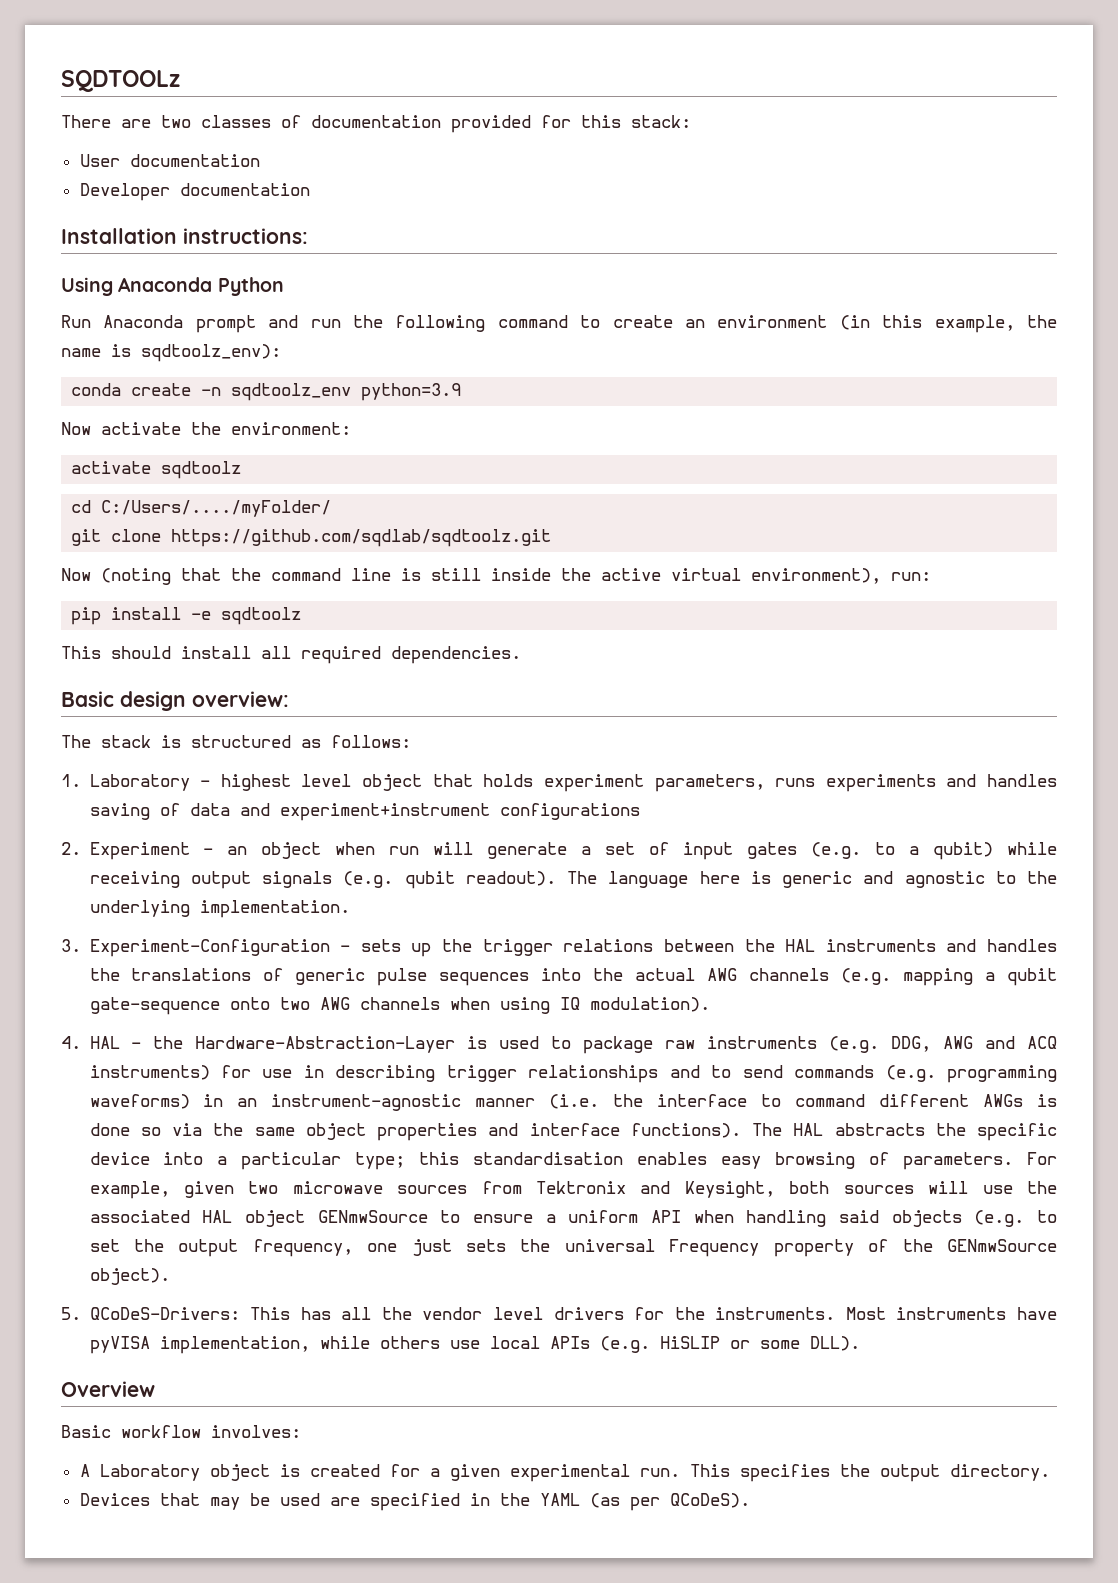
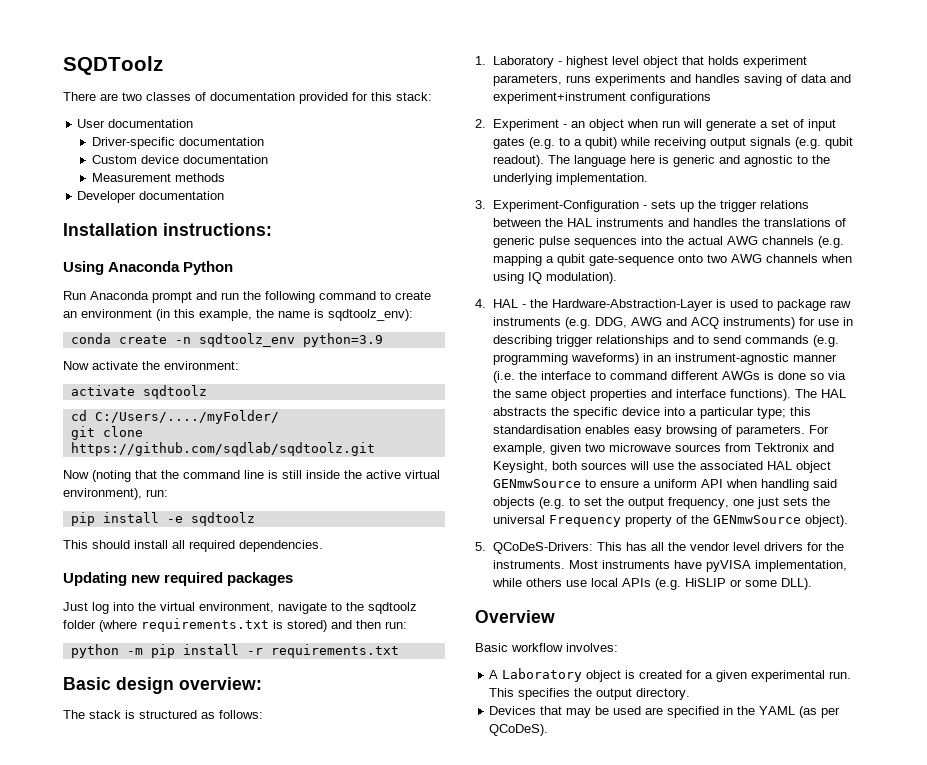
- SQDTOOLz
+ SQDToolz
+ Driver-specific documentation
+ Custom device documentation
+ Measurement methods
+ Updating new required packages
+ Just log into the virtual environment, navigate to the sqdtoolz folder (where requirements.txt is stored) and then run:
+ python -m pip install -r requirements.txt

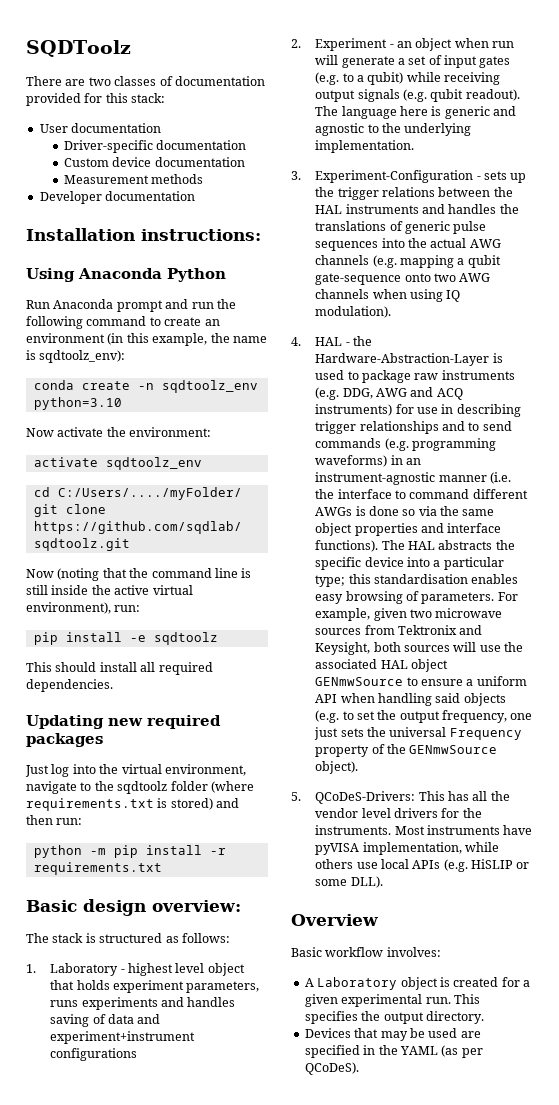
- conda create -n sqdtoolz_env python=3.9
+ conda create -n sqdtoolz_env python=3.10
- activate sqdtoolz
+ activate sqdtoolz_env

